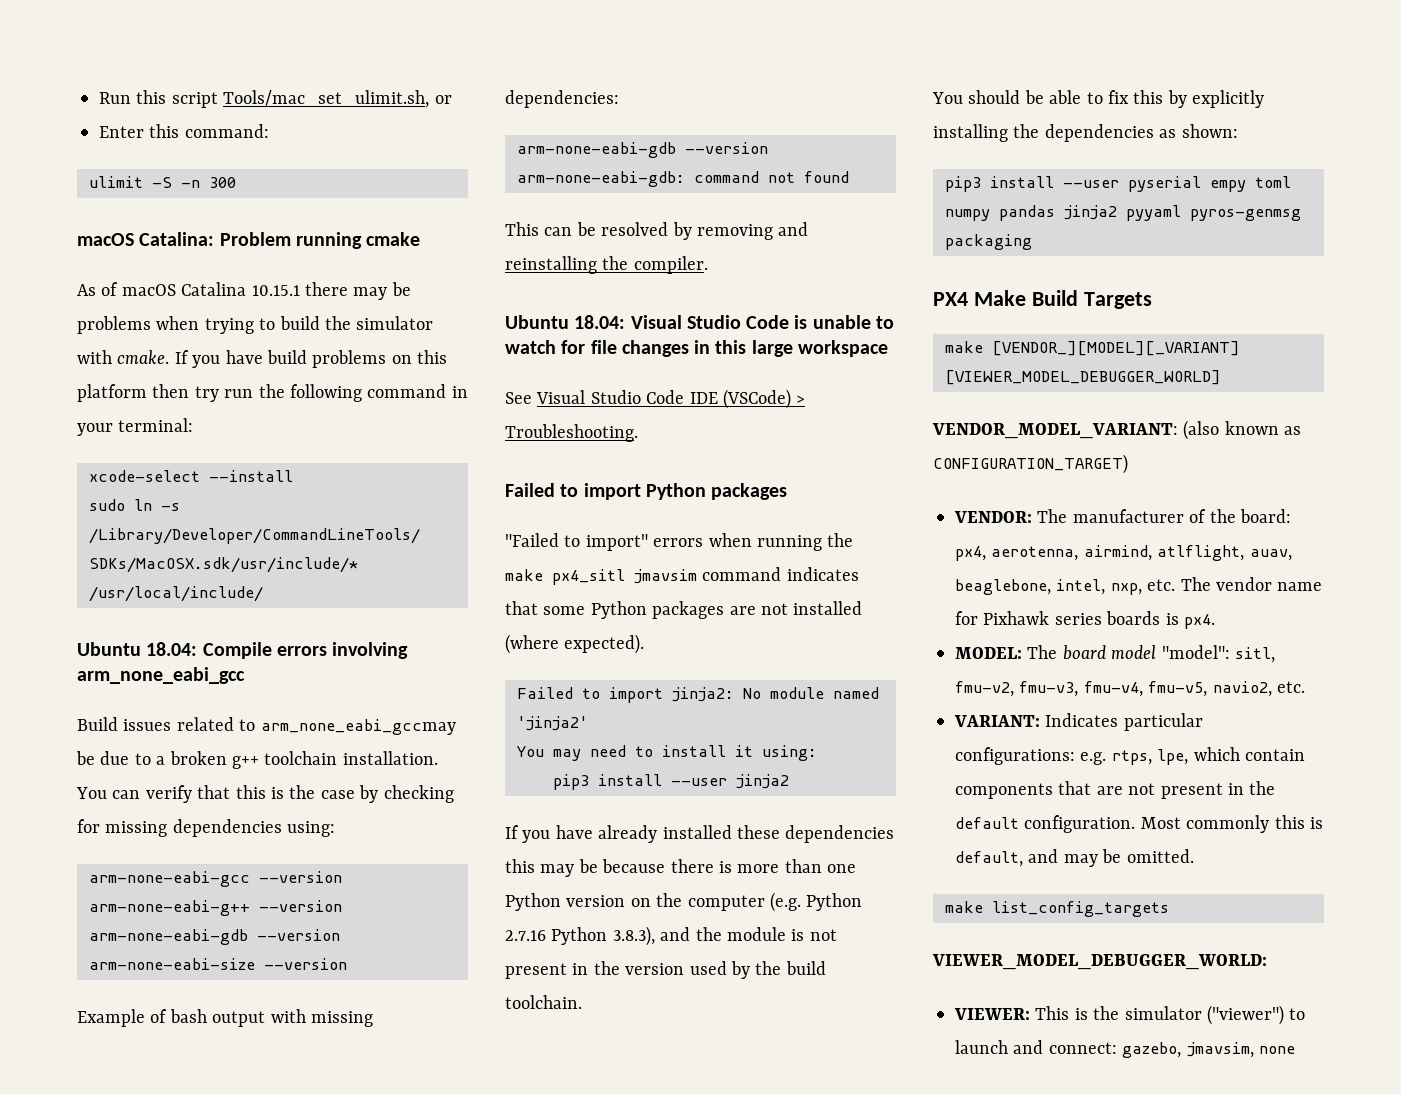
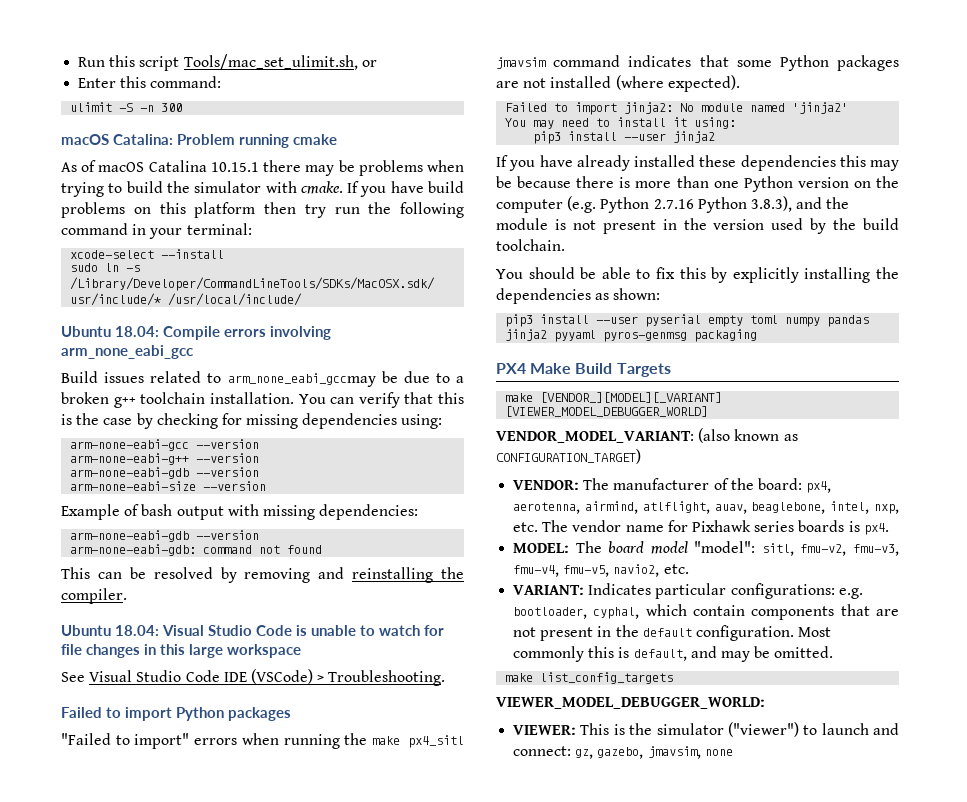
- pip3 install --user pyserial empy toml numpy pandas jinja2 pyyaml pyros-genmsg packaging
+ pip3 install --user pyserial empty toml numpy pandas jinja2 pyyaml pyros-genmsg packaging
- VARIANT: Indicates particular configurations: e.g. rtps, lpe, which contain components that are not present in the default configuration.
+ VARIANT: Indicates particular configurations: e.g. bootloader, cyphal, which contain components that are not present in the default configuration.
- VIEWER: This is the simulator ("viewer") to launch and connect: gazebo, jmavsim, none
+ VIEWER: This is the simulator ("viewer") to launch and connect: gz, gazebo, jmavsim, none

